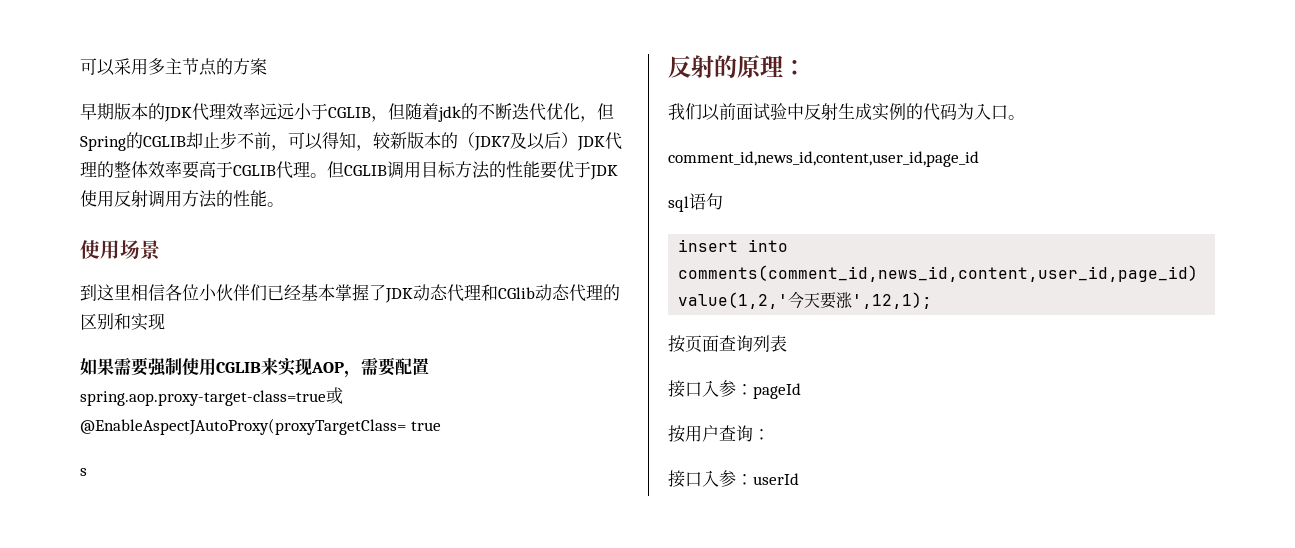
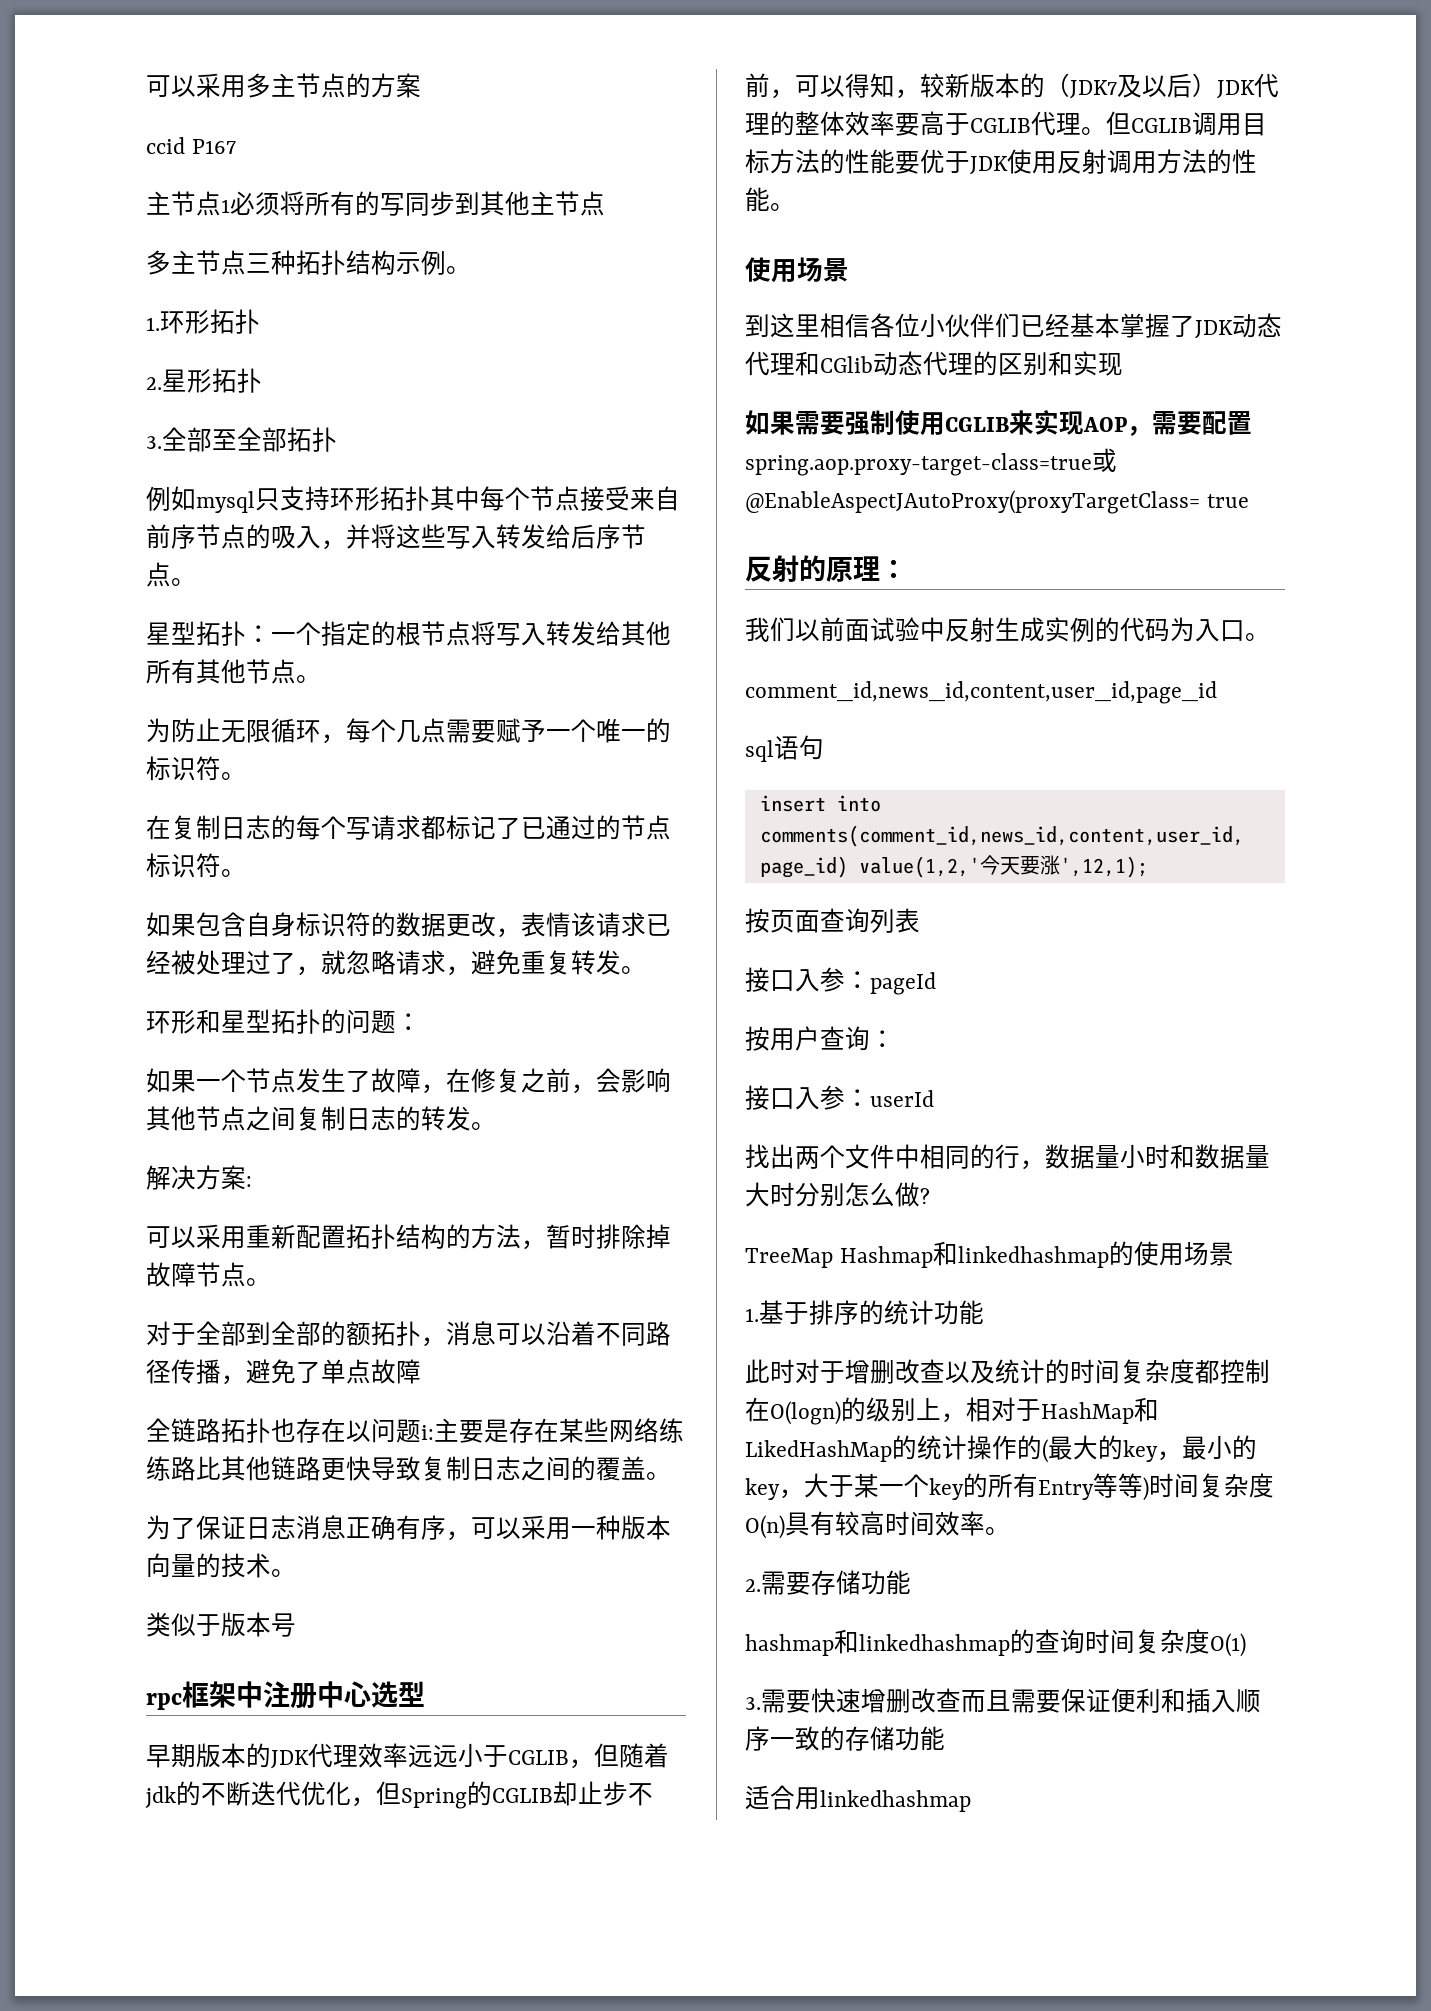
+ ccid P167
+ 主节点1必须将所有的写同步到其他主节点
+ 多主节点三种拓扑结构示例。
+ 1.环形拓扑
+ 2.星形拓扑
+ 3.全部至全部拓扑
+ 例如mysql只支持环形拓扑其中每个节点接受来自前序节点的吸入，并将这些写入转发给后序节点。
+ 星型拓扑：一个指定的根节点将写入转发给其他所有其他节点。
+ 为防止无限循环，每个几点需要赋予一个唯一的标识符。
+ 在复制日志的每个写请求都标记了已通过的节点标识符。
+ 如果包含自身标识符的数据更改，表情该请求已经被处理过了，就忽略请求，避免重复转发。
+ 环形和星型拓扑的问题：
+ 如果一个节点发生了故障，在修复之前，会影响其他节点之间复制日志的转发。
+ 解决方案:
+ 可以采用重新配置拓扑结构的方法，暂时排除掉故障节点。
+ 对于全部到全部的额拓扑，消息可以沿着不同路径传播，避免了单点故障
+ 全链路拓扑也存在以问题i:主要是存在某些网络练练路比其他链路更快导致复制日志之间的覆盖。
+ 为了保证日志消息正确有序，可以采用一种版本向量的技术。
+ 类似于版本号
+ rpc框架中注册中心选型
- s
+ 找出两个文件中相同的行，数据量小时和数据量大时分别怎么做?
+ TreeMap Hashmap和linkedhashmap的使用场景
+ 1.基于排序的统计功能
+ 此时对于增删改查以及统计的时间复杂度都控制在O(logn)的级别上，相对于HashMap和LikedHashMap的统计操作的(最大的key，最小的key，大于某一个key的所有Entry等等)时间复杂度O(n)具有较高时间效率。
+ 2.需要存储功能
+ hashmap和linkedhashmap的查询时间复杂度O(1)
+ 3.需要快速增删改查而且需要保证便利和插入顺序一致的存储功能
+ 适合用linkedhashmap

